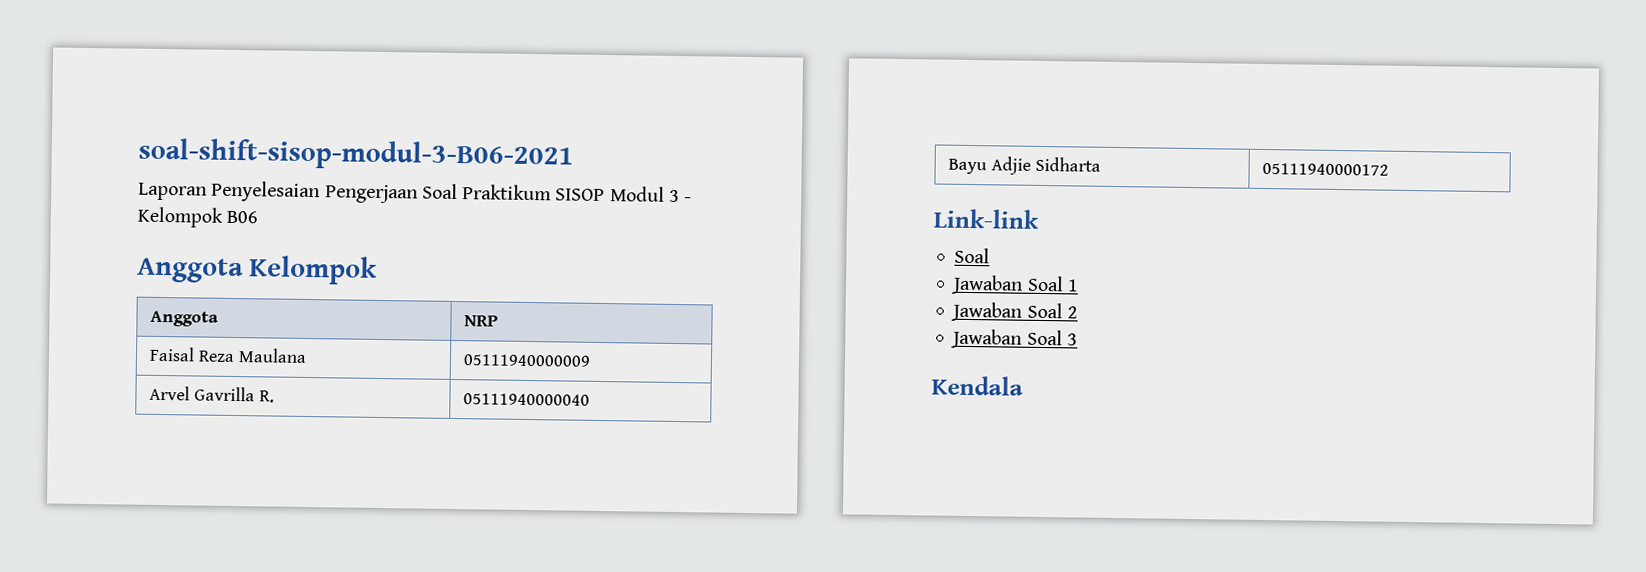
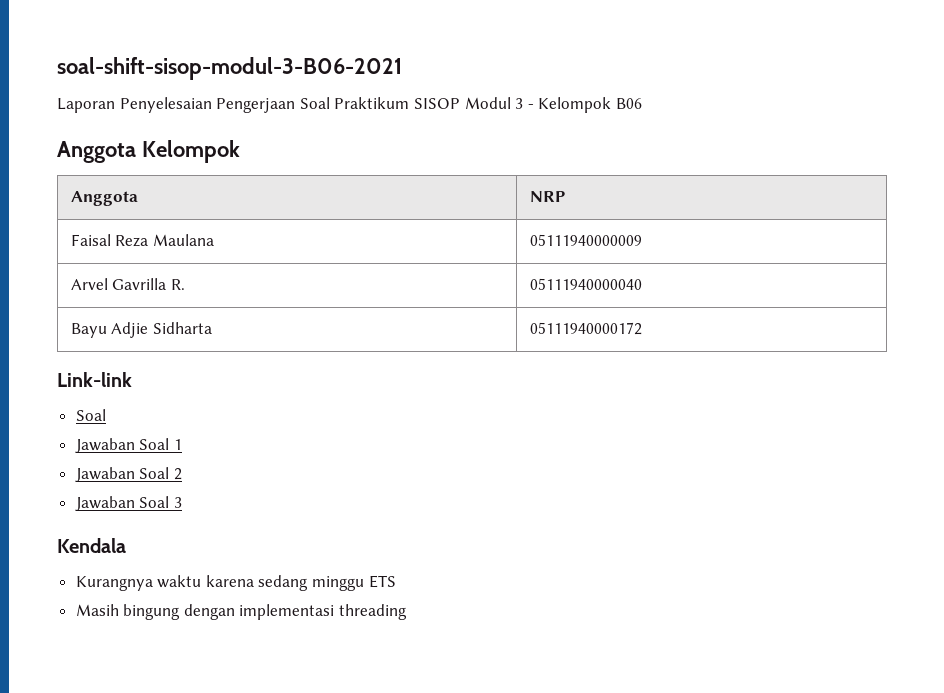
+ Kurangnya waktu karena sedang minggu ETS
+ Masih bingung dengan implementasi threading

